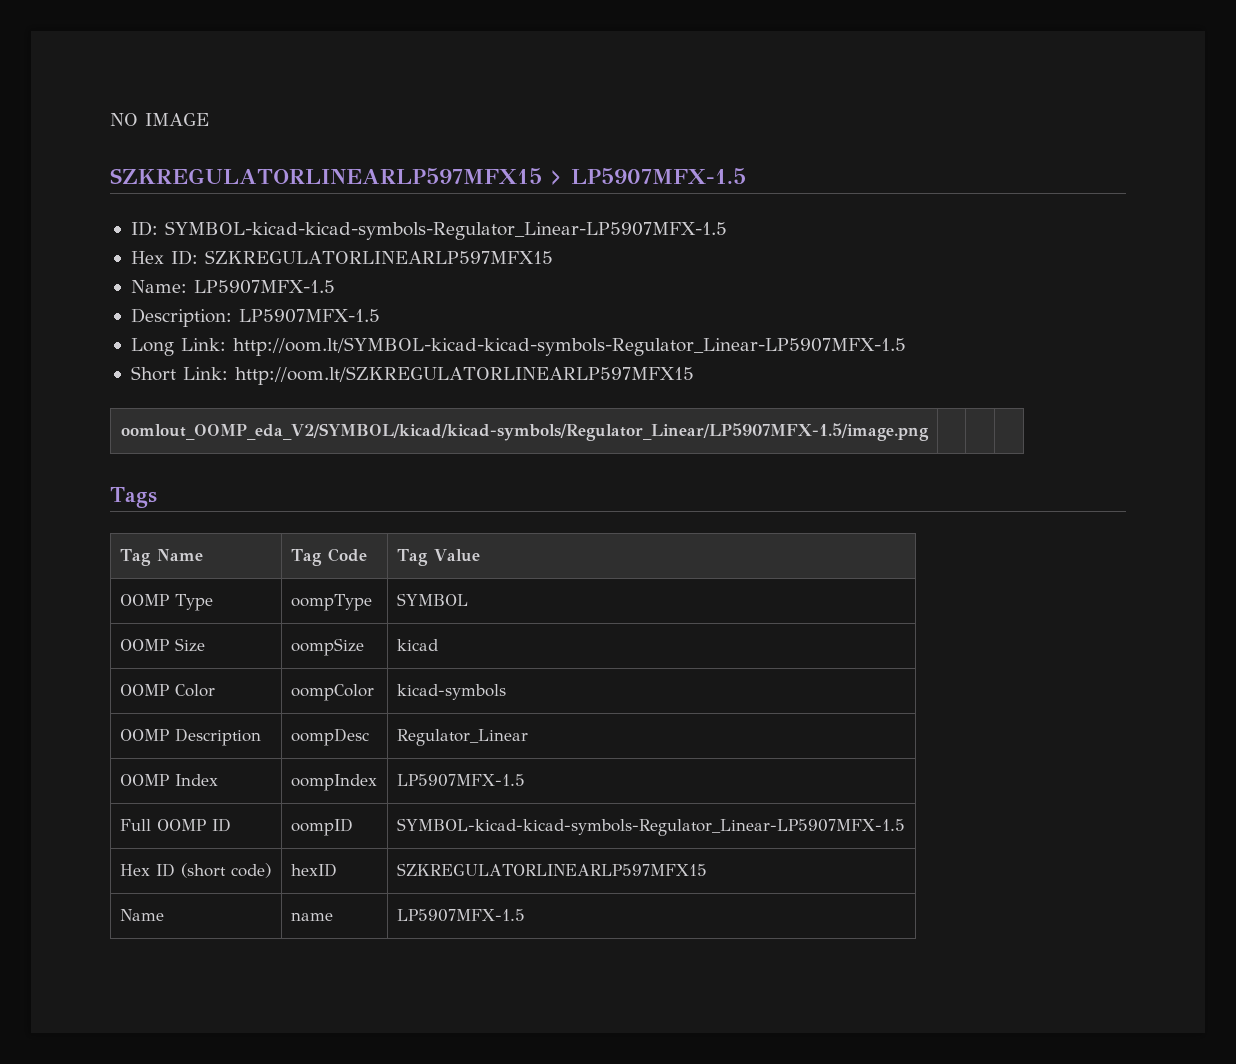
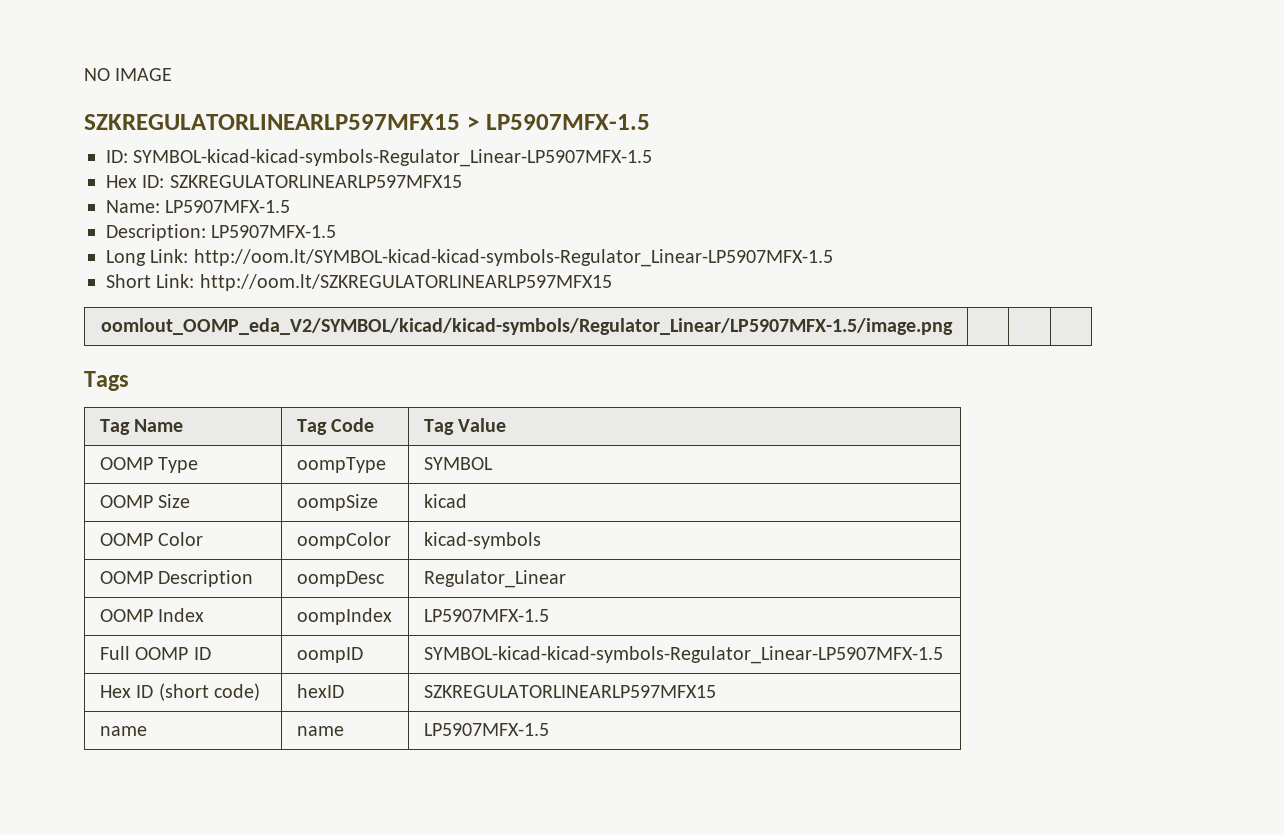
- Name | name | LP5907MFX-1.5
+ name | name | LP5907MFX-1.5

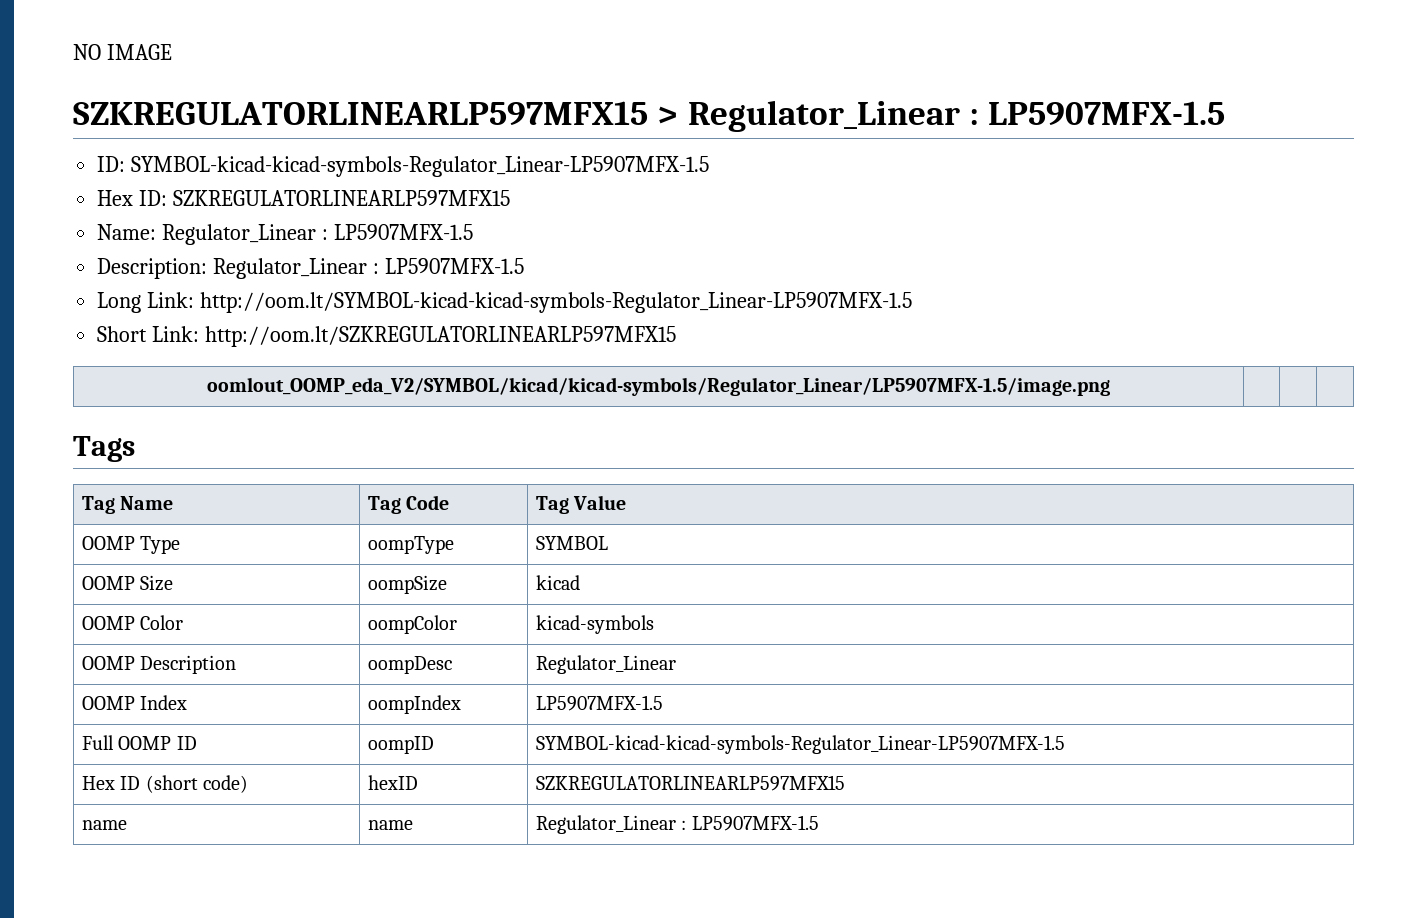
- SZKREGULATORLINEARLP597MFX15 > LP5907MFX-1.5
+ SZKREGULATORLINEARLP597MFX15 > Regulator_Linear : LP5907MFX-1.5
- Name: LP5907MFX-1.5
+ Name: Regulator_Linear : LP5907MFX-1.5
- Description: LP5907MFX-1.5
+ Description: Regulator_Linear : LP5907MFX-1.5
- name | name | LP5907MFX-1.5
+ name | name | Regulator_Linear : LP5907MFX-1.5

